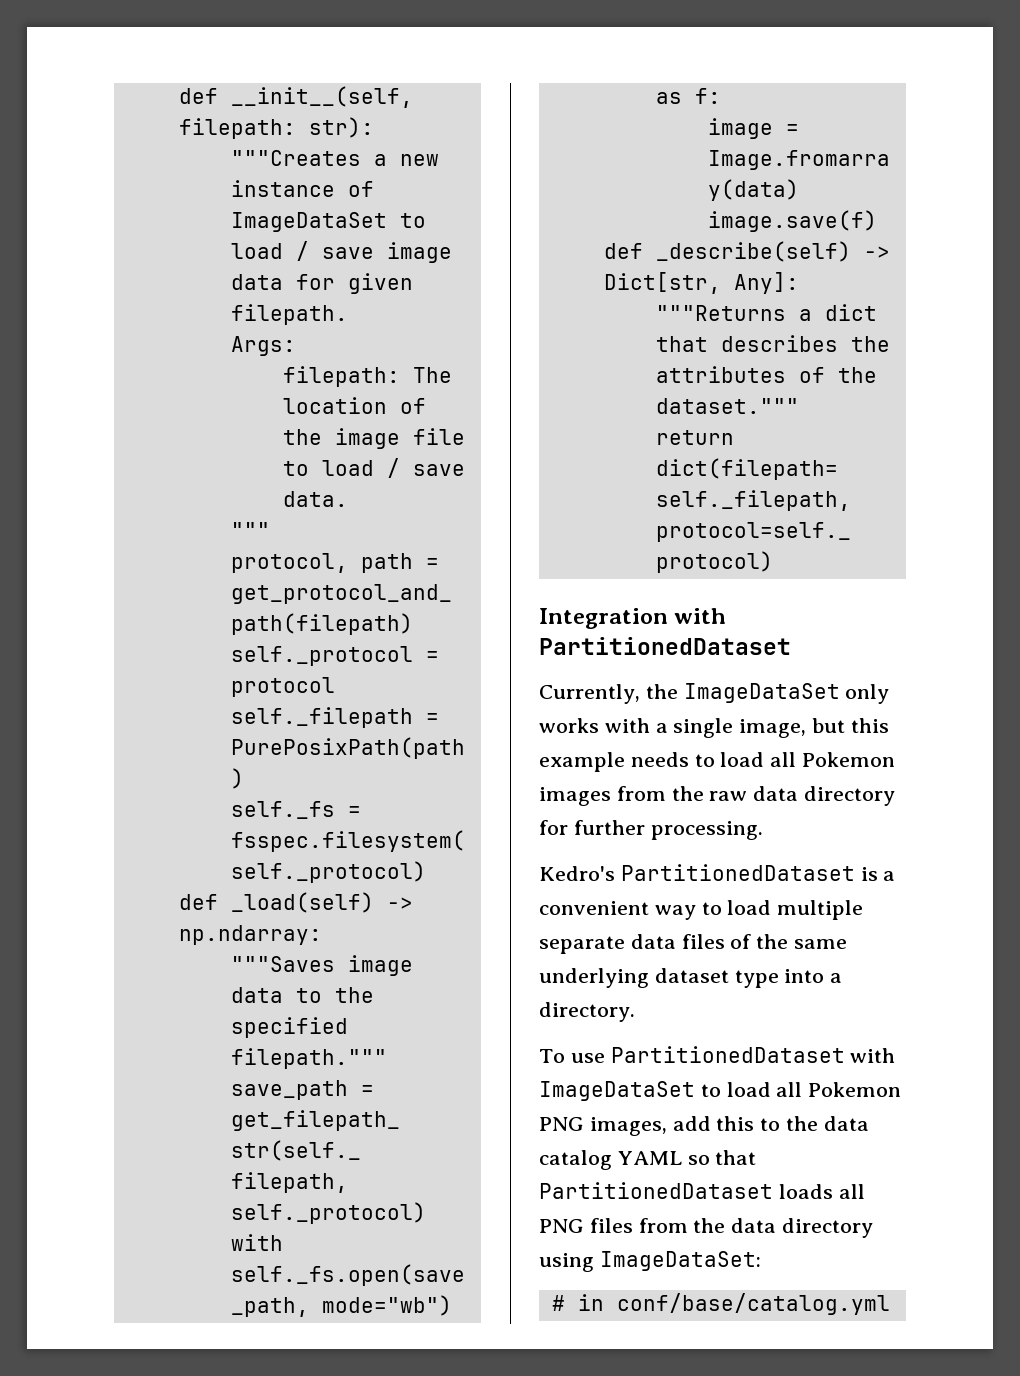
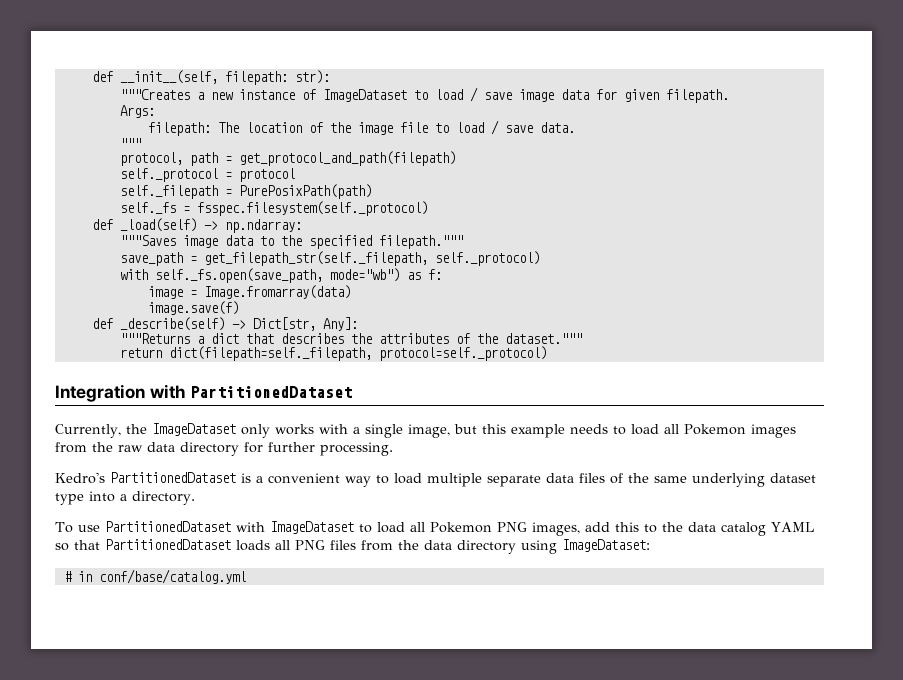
- """Creates a new instance of ImageDataSet to load / save image data for given filepath.
+ """Creates a new instance of ImageDataset to load / save image data for given filepath.
- Currently, the ImageDataSet only works with a single image, but this example needs to load all Pokemon images from the raw data directory for further processing.
+ Currently, the ImageDataset only works with a single image, but this example needs to load all Pokemon images from the raw data directory for further processing.
- To use PartitionedDataset with ImageDataSet to load all Pokemon PNG images, add this to the data catalog YAML so that PartitionedDataset loads all PNG files from the data directory using ImageDataSet:
+ To use PartitionedDataset with ImageDataset to load all Pokemon PNG images, add this to the data catalog YAML so that PartitionedDataset loads all PNG files from the data directory using ImageDataset:

